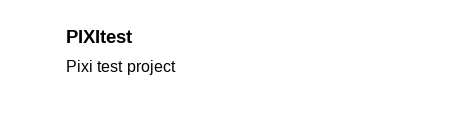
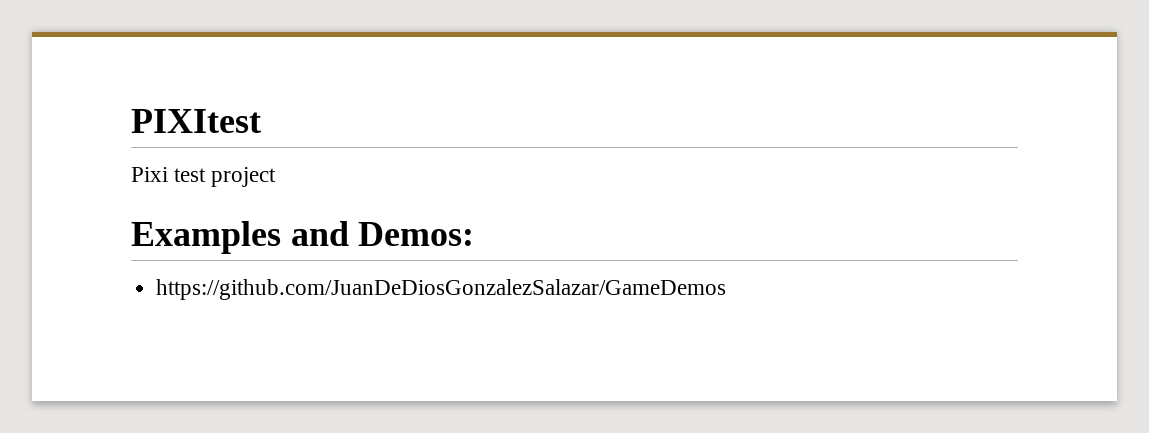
+ Examples and Demos:
+ https://github.com/JuanDeDiosGonzalezSalazar/GameDemos

